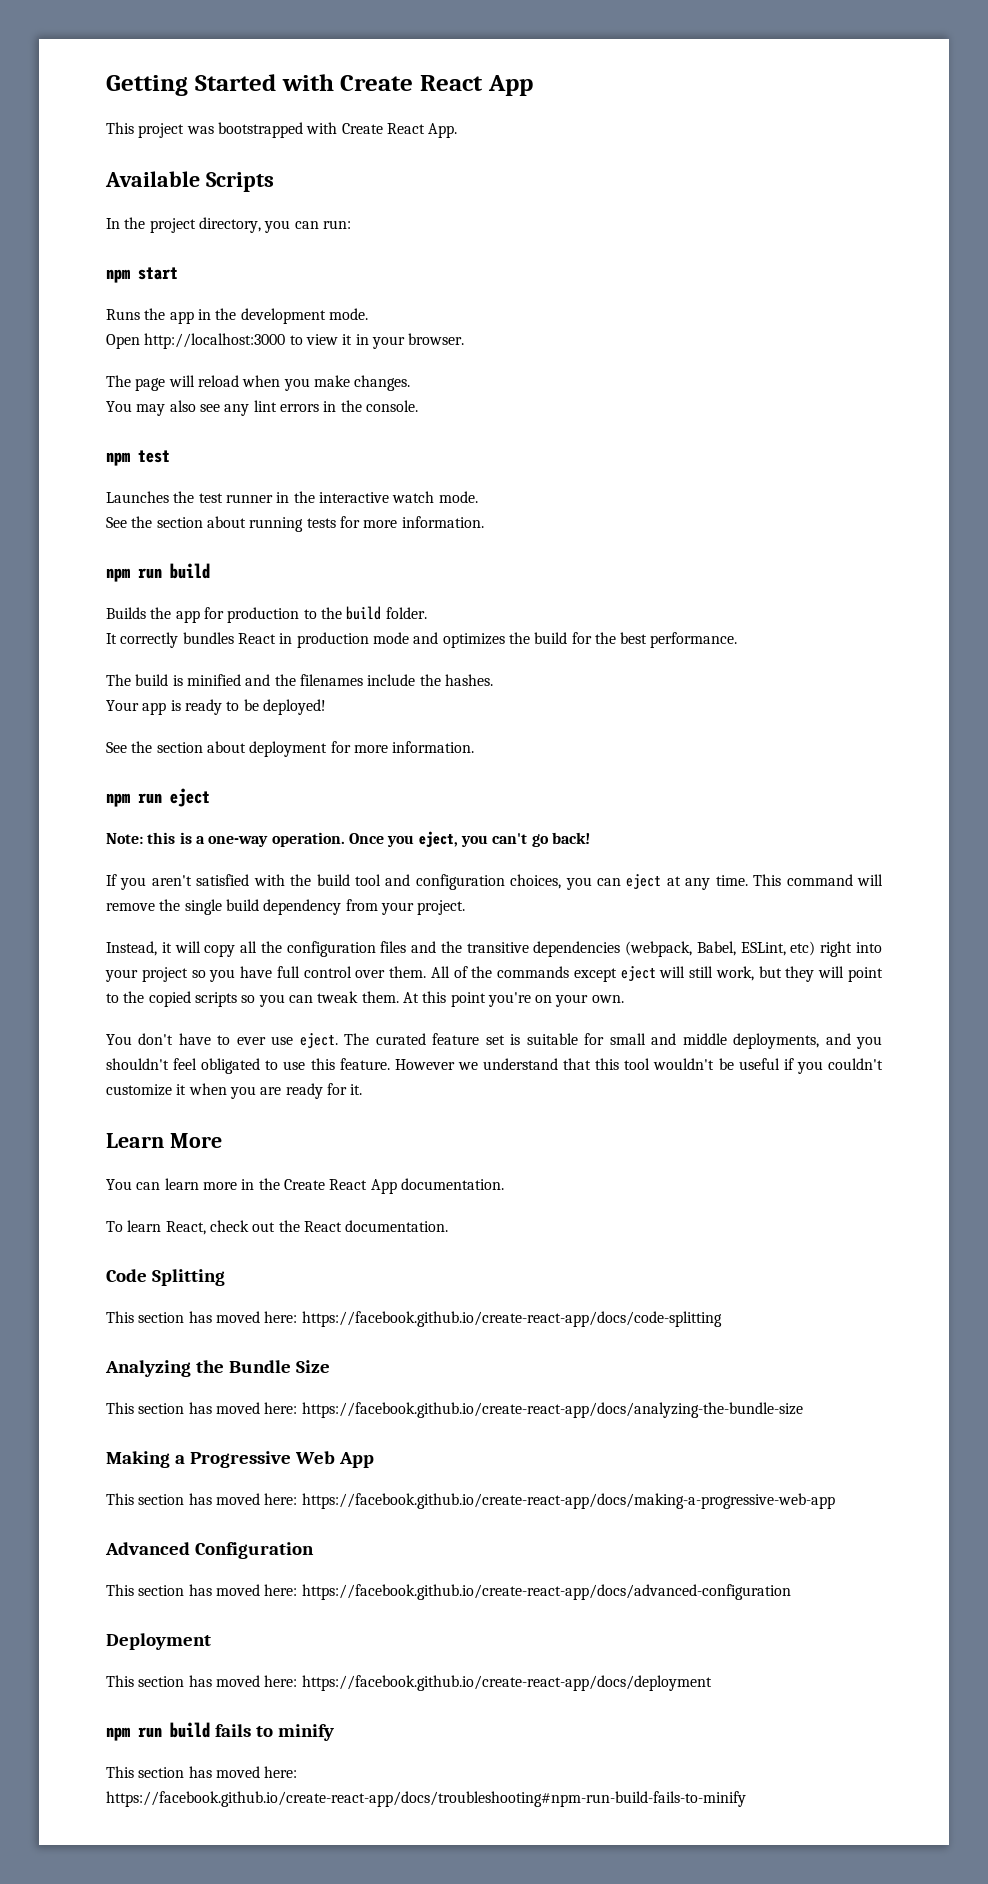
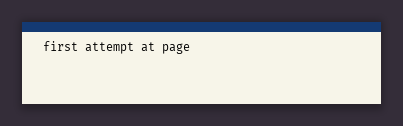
- Getting Started with Create React App
- This project was bootstrapped with Create React App.
- Available Scripts
- In the project directory, you can run:
- npm start
- Runs the app in the development mode.
- Open http://localhost:3000 to view it in your browser.
- The page will reload when you make changes.
- You may also see any lint errors in the console.
- npm test
- Launches the test runner in the interactive watch mode.
- See the section about running tests for more information.
- npm run build
- Builds the app for production to the build folder.
- It correctly bundles React in production mode and optimizes the build for the best performance.
- The build is minified and the filenames include the hashes.
- Your app is ready to be deployed!
- See the section about deployment for more information.
- npm run eject
- Note: this is a one-way operation. Once you eject, you can't go back!
- If you aren't satisfied with the build tool and configuration choices, you can eject at any time. This command will remove the single build dependency from your project.
- Instead, it will copy all the configuration files and the transitive dependencies (webpack, Babel, ESLint, etc) right into your project so you have full control over them. All of the commands except eject will still work, but they will point to the copied scripts so you can tweak them. At this point you're on your own.
- You don't have to ever use eject. The curated feature set is suitable for small and middle deployments, and you shouldn't feel obligated to use this feature. However we understand that this tool wouldn't be useful if you couldn't customize it when you are ready for it.
- Learn More
- You can learn more in the Create React App documentation.
- To learn React, check out the React documentation.
- Code Splitting
- This section has moved here: https://facebook.github.io/create-react-app/docs/code-splitting
- Analyzing the Bundle Size
- This section has moved here: https://facebook.github.io/create-react-app/docs/analyzing-the-bundle-size
- Making a Progressive Web App
- This section has moved here: https://facebook.github.io/create-react-app/docs/making-a-progressive-web-app
- Advanced Configuration
- This section has moved here: https://facebook.github.io/create-react-app/docs/advanced-configuration
- Deployment
- This section has moved here: https://facebook.github.io/create-react-app/docs/deployment
- npm run build fails to minify
- This section has moved here: https://facebook.github.io/create-react-app/docs/troubleshooting#npm-run-build-fails-to-minify
+ first attempt at page

